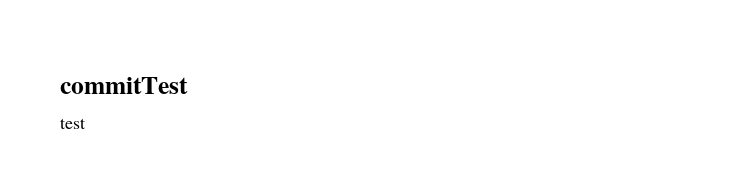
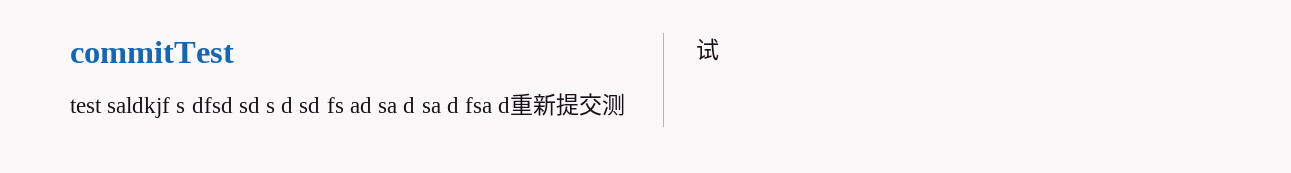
- test
+ test saldkjf s dfsd sd s d sd fs ad sa d sa d fsa d重新提交测试

